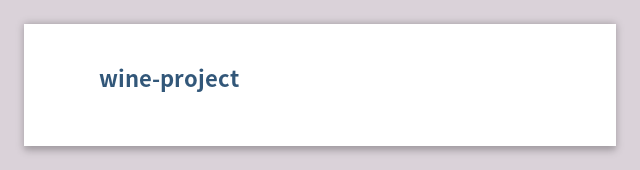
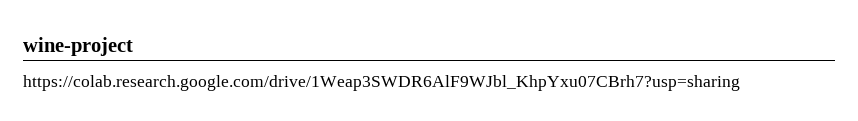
+ https://colab.research.google.com/drive/1Weap3SWDR6AlF9WJbl_KhpYxu07CBrh7?usp=sharing

